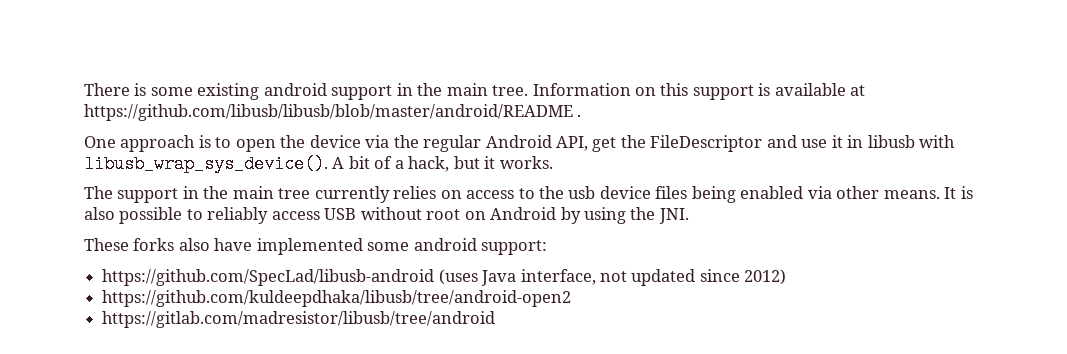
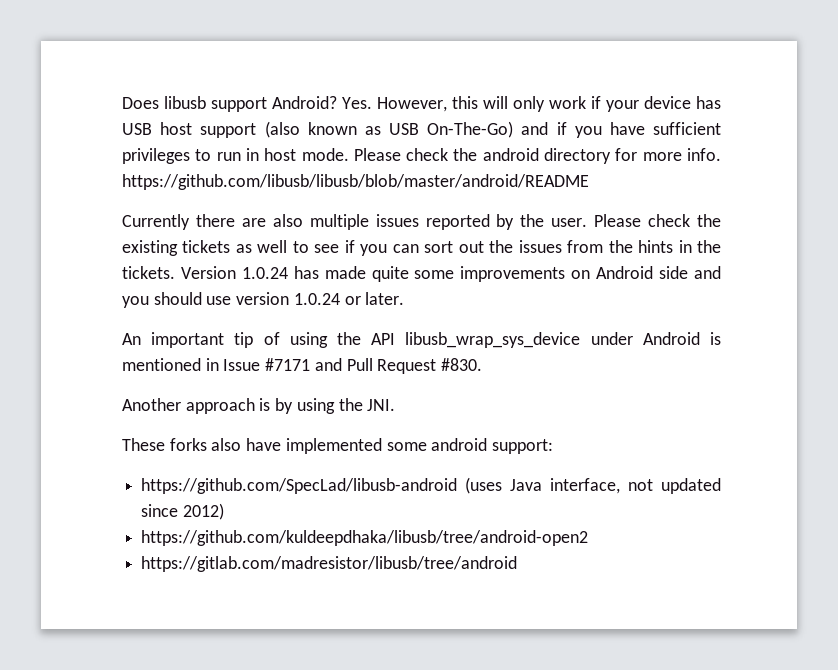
- There is some existing android support in the main tree. Information on this support is available at https://github.com/libusb/libusb/blob/master/android/README .
- One approach is to open the device via the regular Android API, get the FileDescriptor and use it in libusb with libusb_wrap_sys_device(). A bit of a hack, but it works.
- The support in the main tree currently relies on access to the usb device files being enabled via other means. It is also possible to reliably access USB without root on Android by using the JNI.
+ Does libusb support Android? Yes. However, this will only work if your device has USB host support (also known as USB On-The-Go) and if you have sufficient privileges to run in host mode. Please check the android directory for more info. https://github.com/libusb/libusb/blob/master/android/README
+ Currently there are also multiple issues reported by the user. Please check the existing tickets as well to see if you can sort out the issues from the hints in the tickets. Version 1.0.24 has made quite some improvements on Android side and you should use version 1.0.24 or later.
+ An important tip of using the API libusb_wrap_sys_device under Android is mentioned in Issue #7171 and Pull Request #830.
+ Another approach is by using the JNI.

